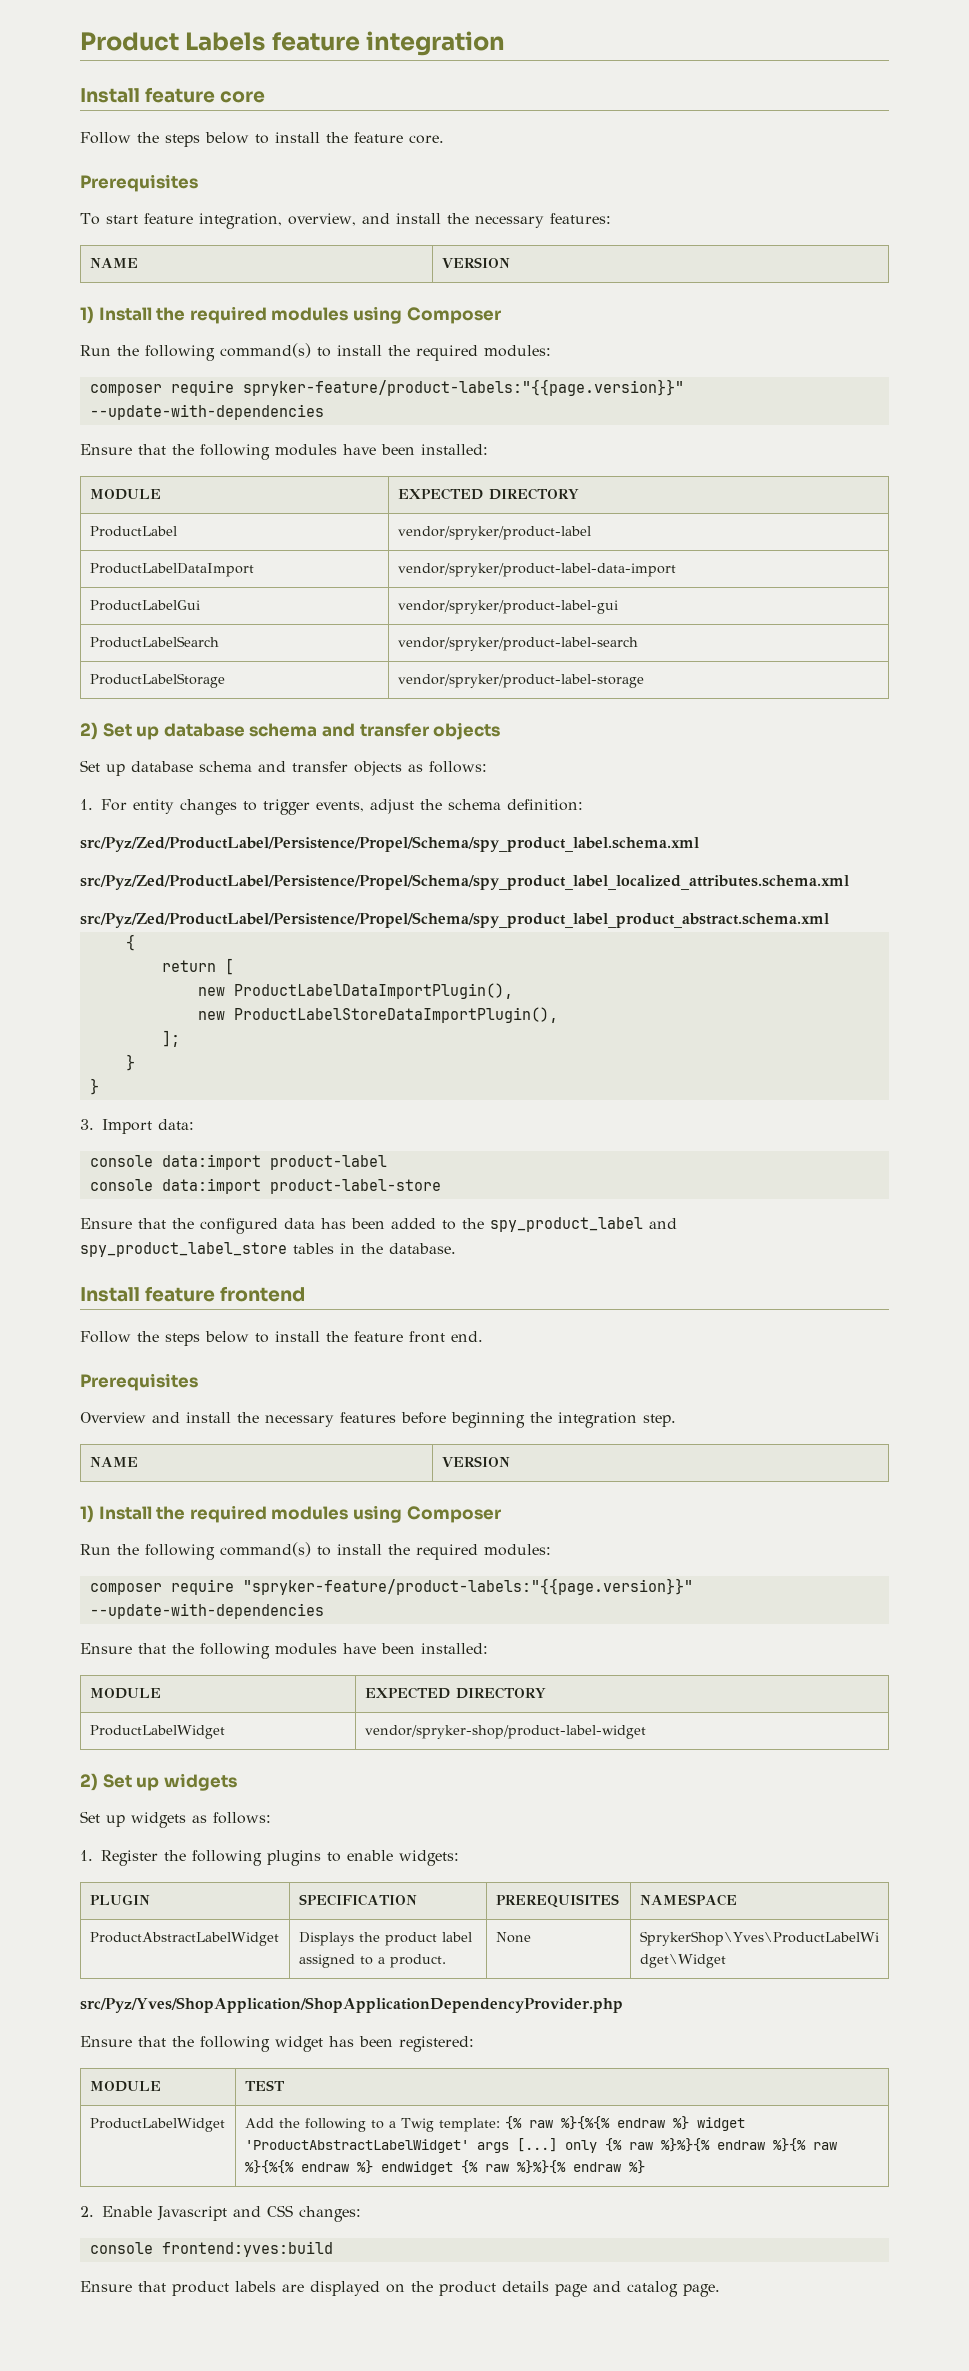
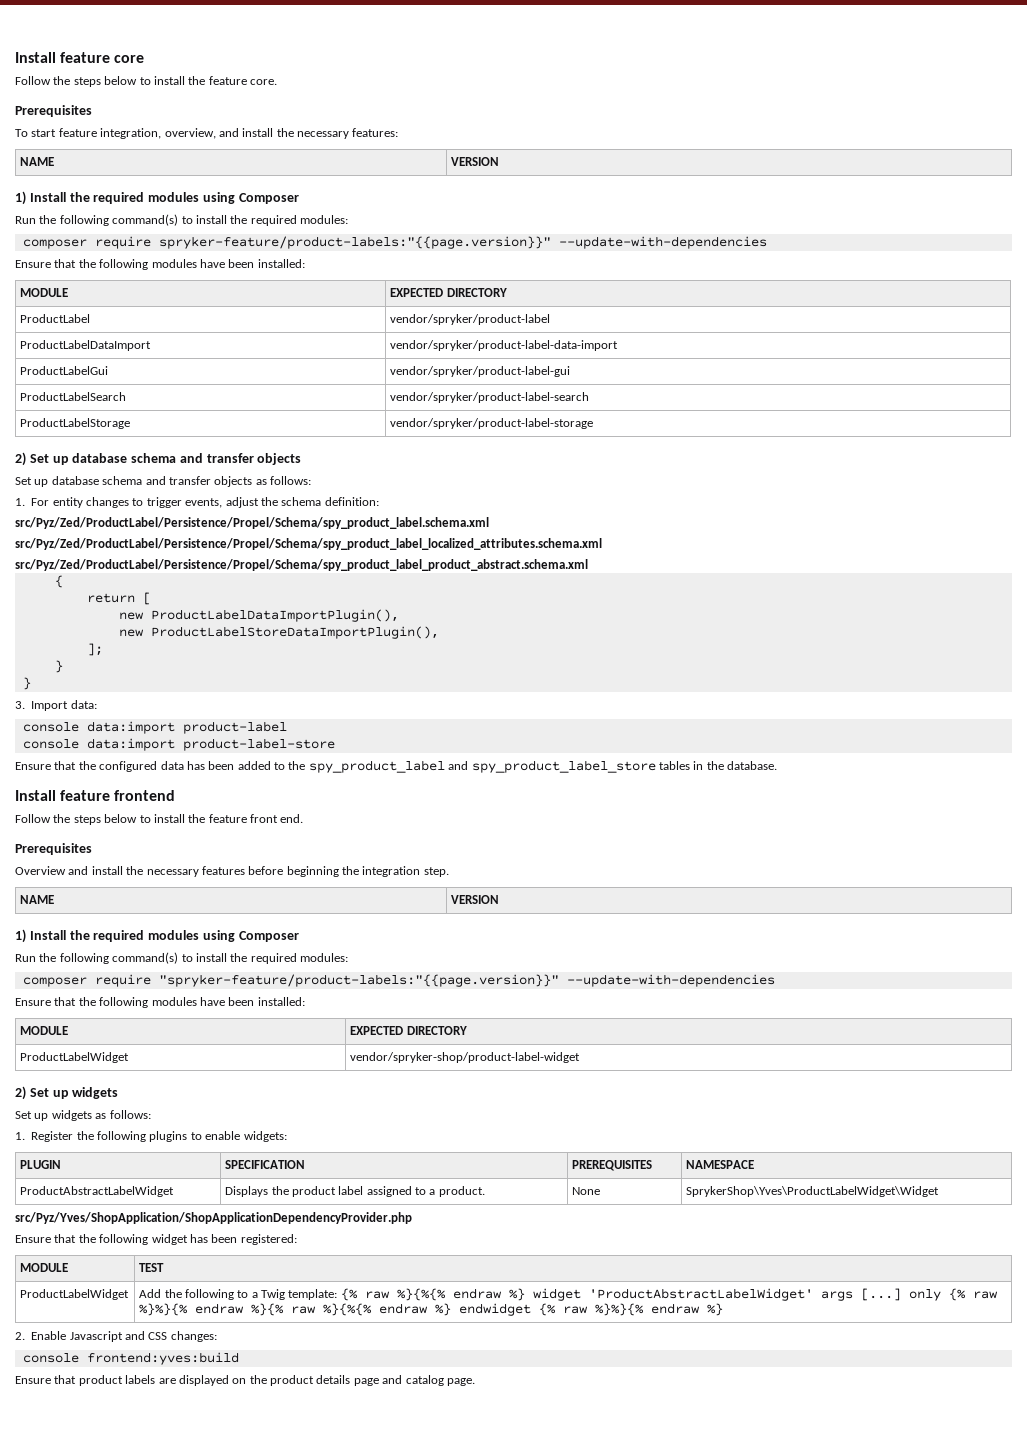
- Product Labels feature integration

